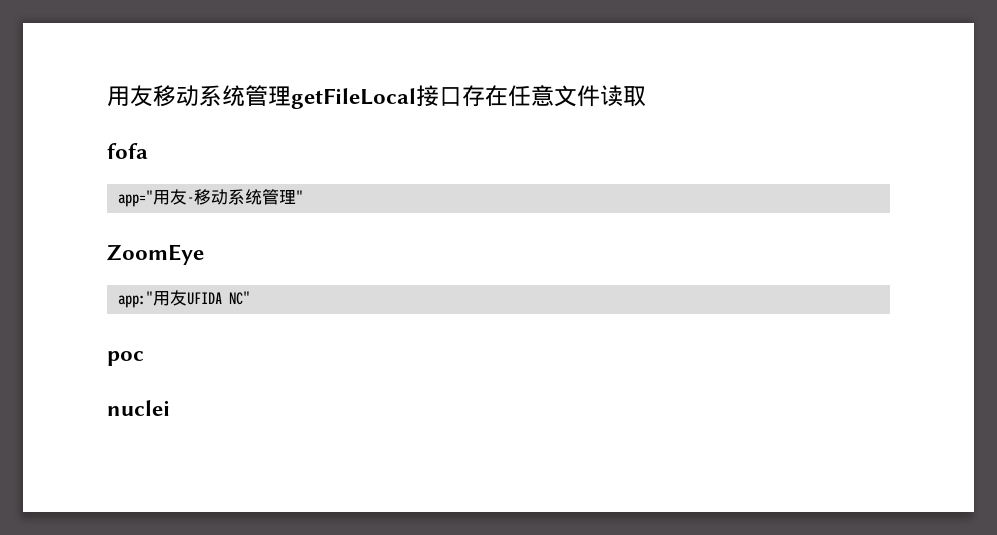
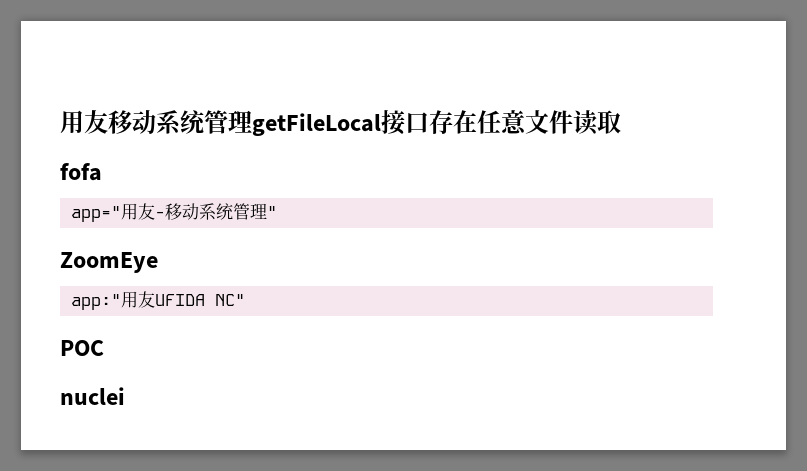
- poc
+ POC

